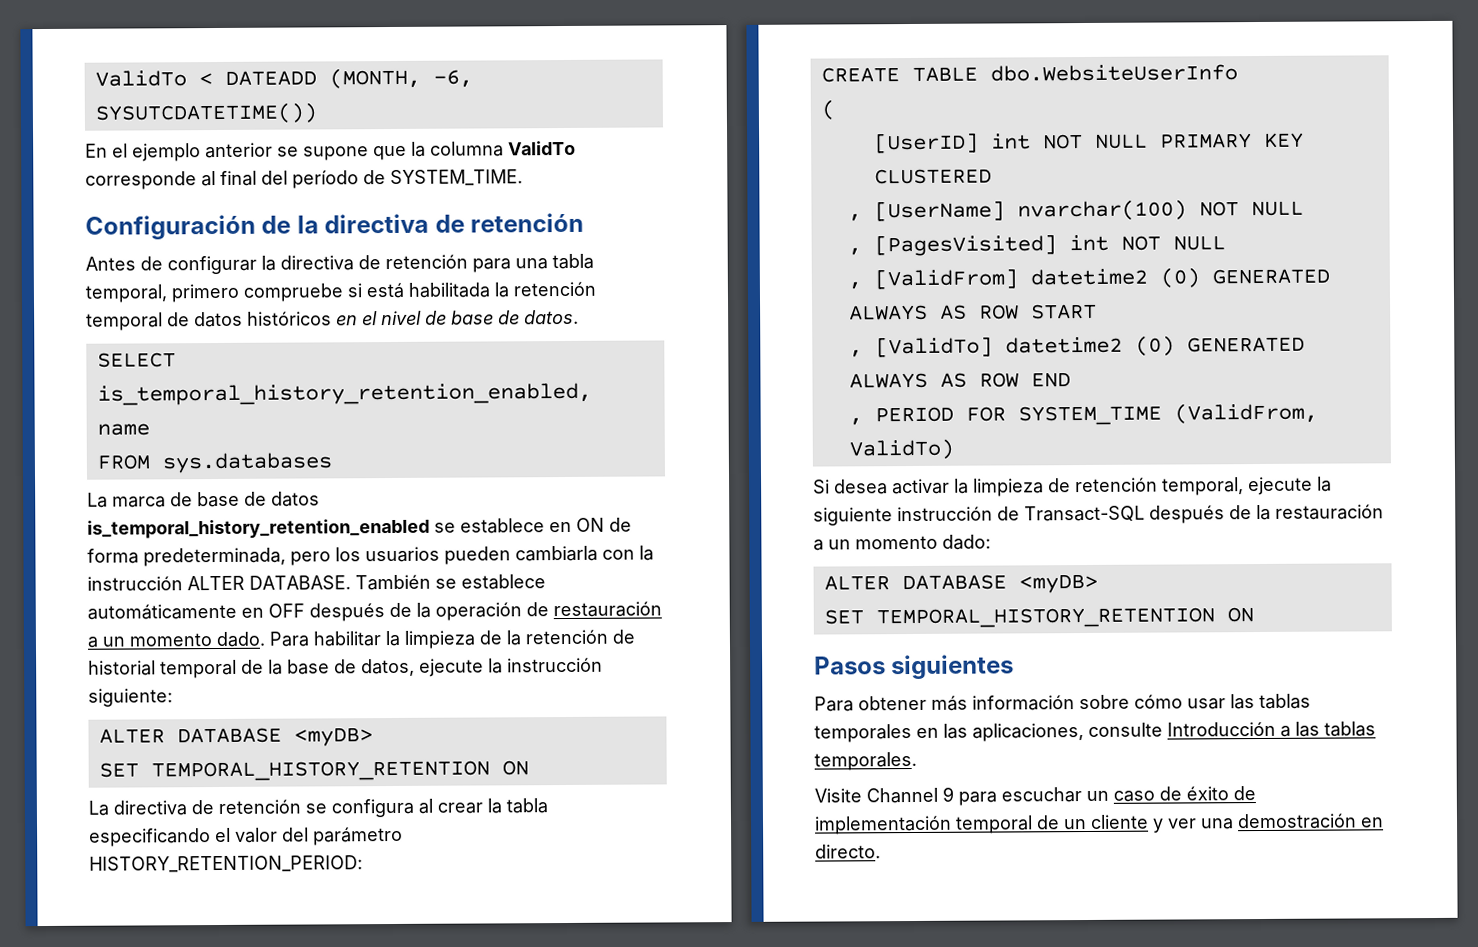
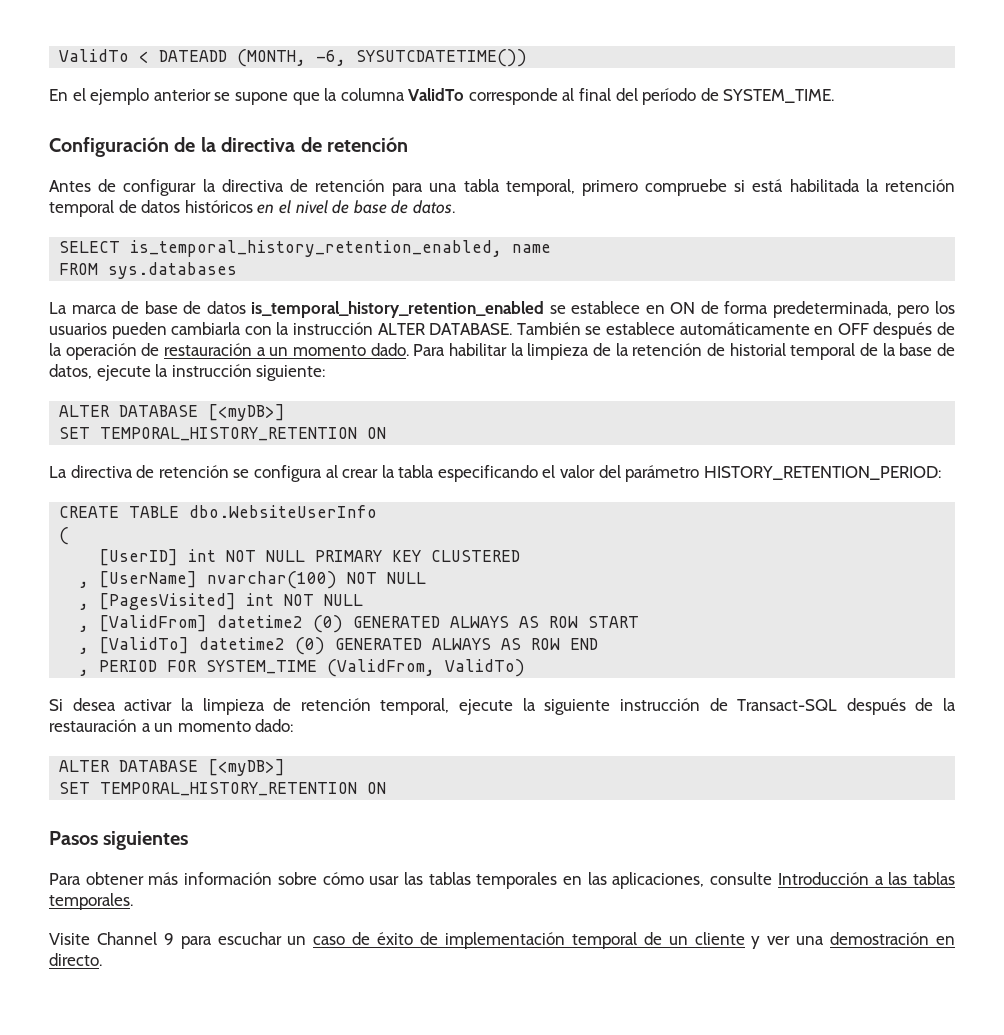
  Para habilitar la limpieza de la retención de historial temporal de la base de datos, ejecute la instrucción siguiente:
- ALTER DATABASE <myDB>
+ ALTER DATABASE [<myDB>]
  Si desea activar la limpieza de retención temporal, ejecute la siguiente instrucción de Transact-SQL después de la restauración a un momento dado:
- ALTER DATABASE <myDB>
+ ALTER DATABASE [<myDB>]

